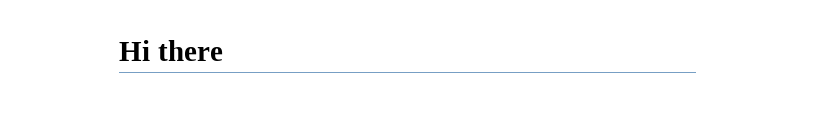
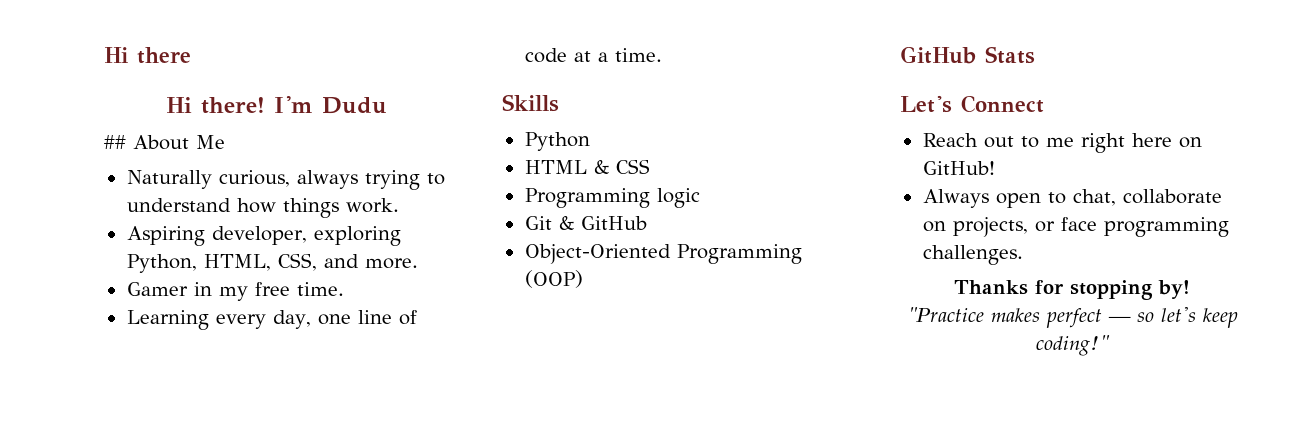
+ Hi there! I'm Dudu
+ ## About Me
+ Naturally curious, always trying to understand how things work.
+ Aspiring developer, exploring Python, HTML, CSS, and more.
+ Gamer in my free time.
+ Learning every day, one line of code at a time.
+ Skills
+ Python
+ HTML & CSS
+ Programming logic
+ Git & GitHub
+ Object-Oriented Programming (OOP)
+ GitHub Stats
+ Let's Connect
+ Reach out to me right here on GitHub!
+ Always open to chat, collaborate on projects, or face programming challenges.
+ Thanks for stopping by!
+ "Practice makes perfect — so let's keep coding!"

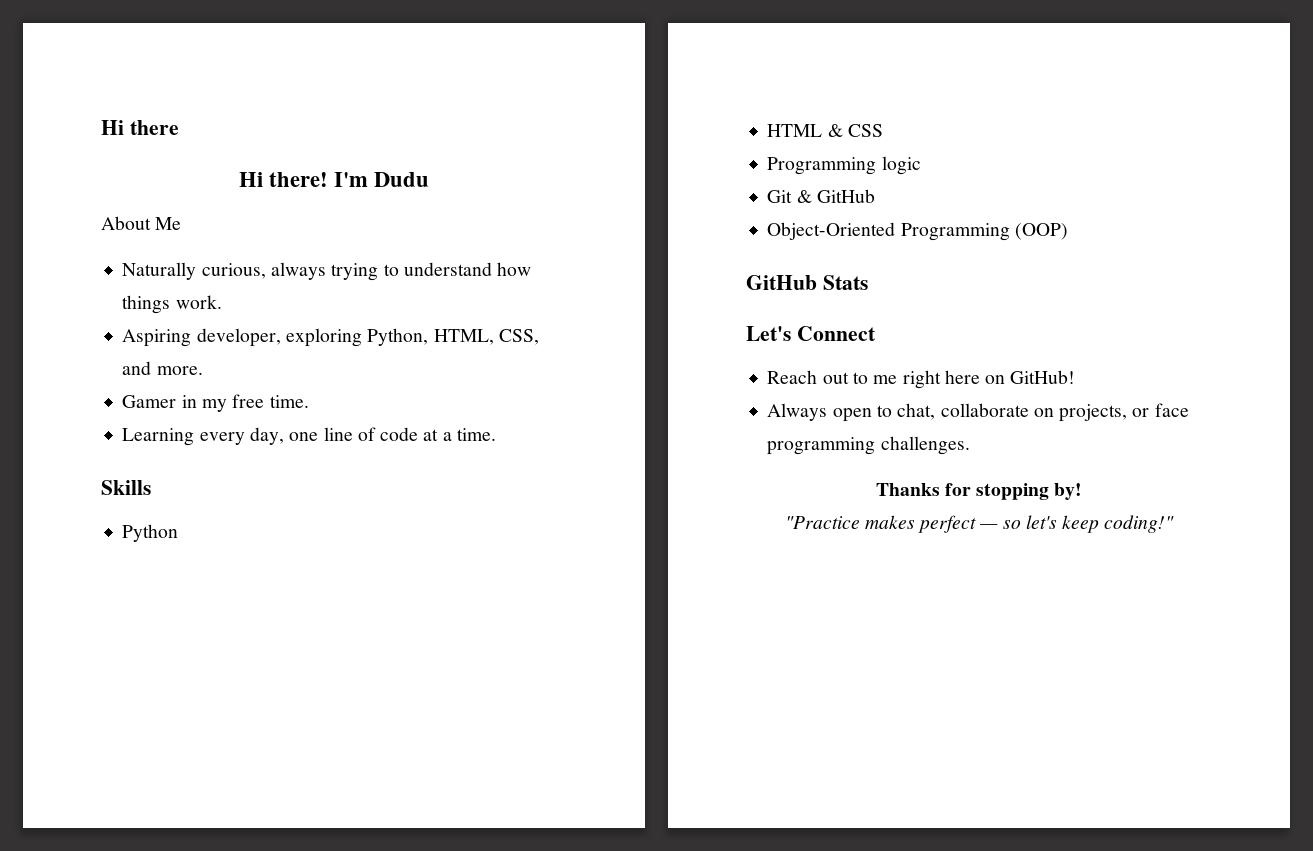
- ## About Me
+ About Me

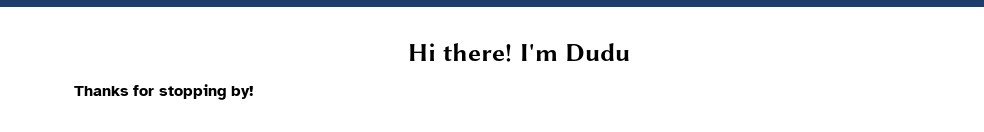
- Hi there
- About Me
- Naturally curious, always trying to understand how things work.
- Aspiring developer, exploring Python, HTML, CSS, and more.
- Gamer in my free time.
- Learning every day, one line of code at a time.
- Skills
- Python
- HTML & CSS
- Programming logic
- Git & GitHub
- Object-Oriented Programming (OOP)
- GitHub Stats
- Let's Connect
- Reach out to me right here on GitHub!
- Always open to chat, collaborate on projects, or face programming challenges.
  Thanks for stopping by!
- "Practice makes perfect — so let's keep coding!"

